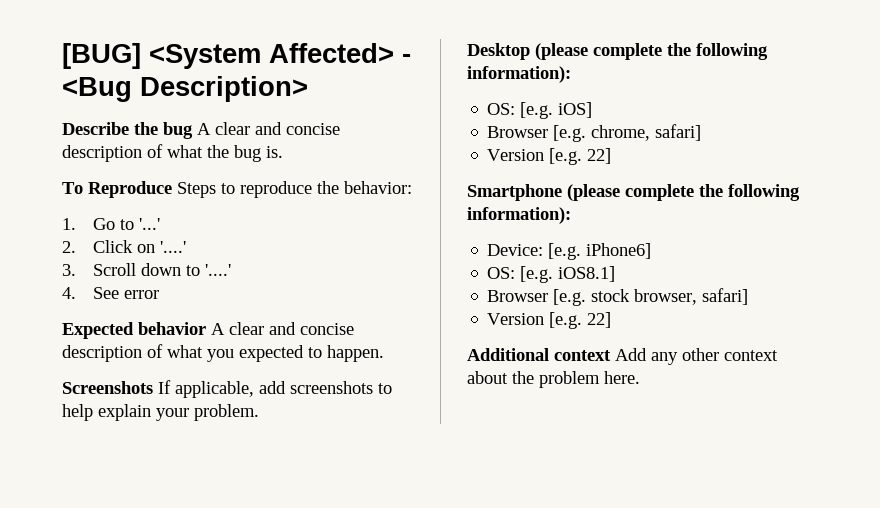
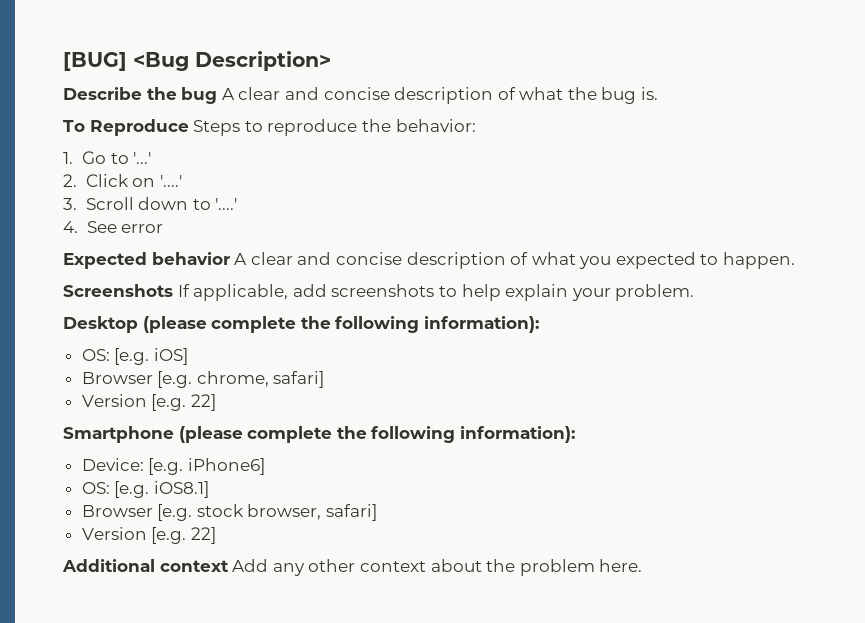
- [BUG] <System Affected> - <Bug Description>
+ [BUG] <Bug Description>

